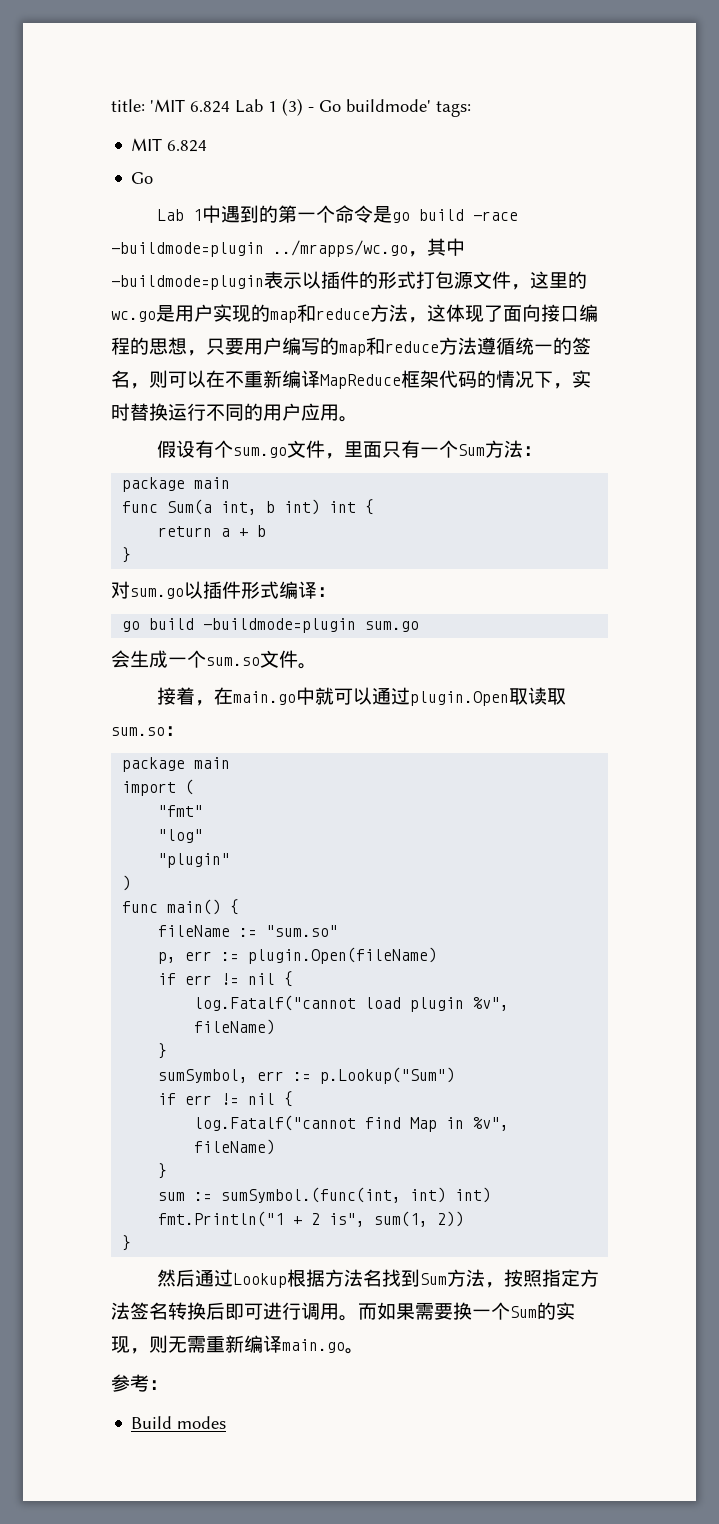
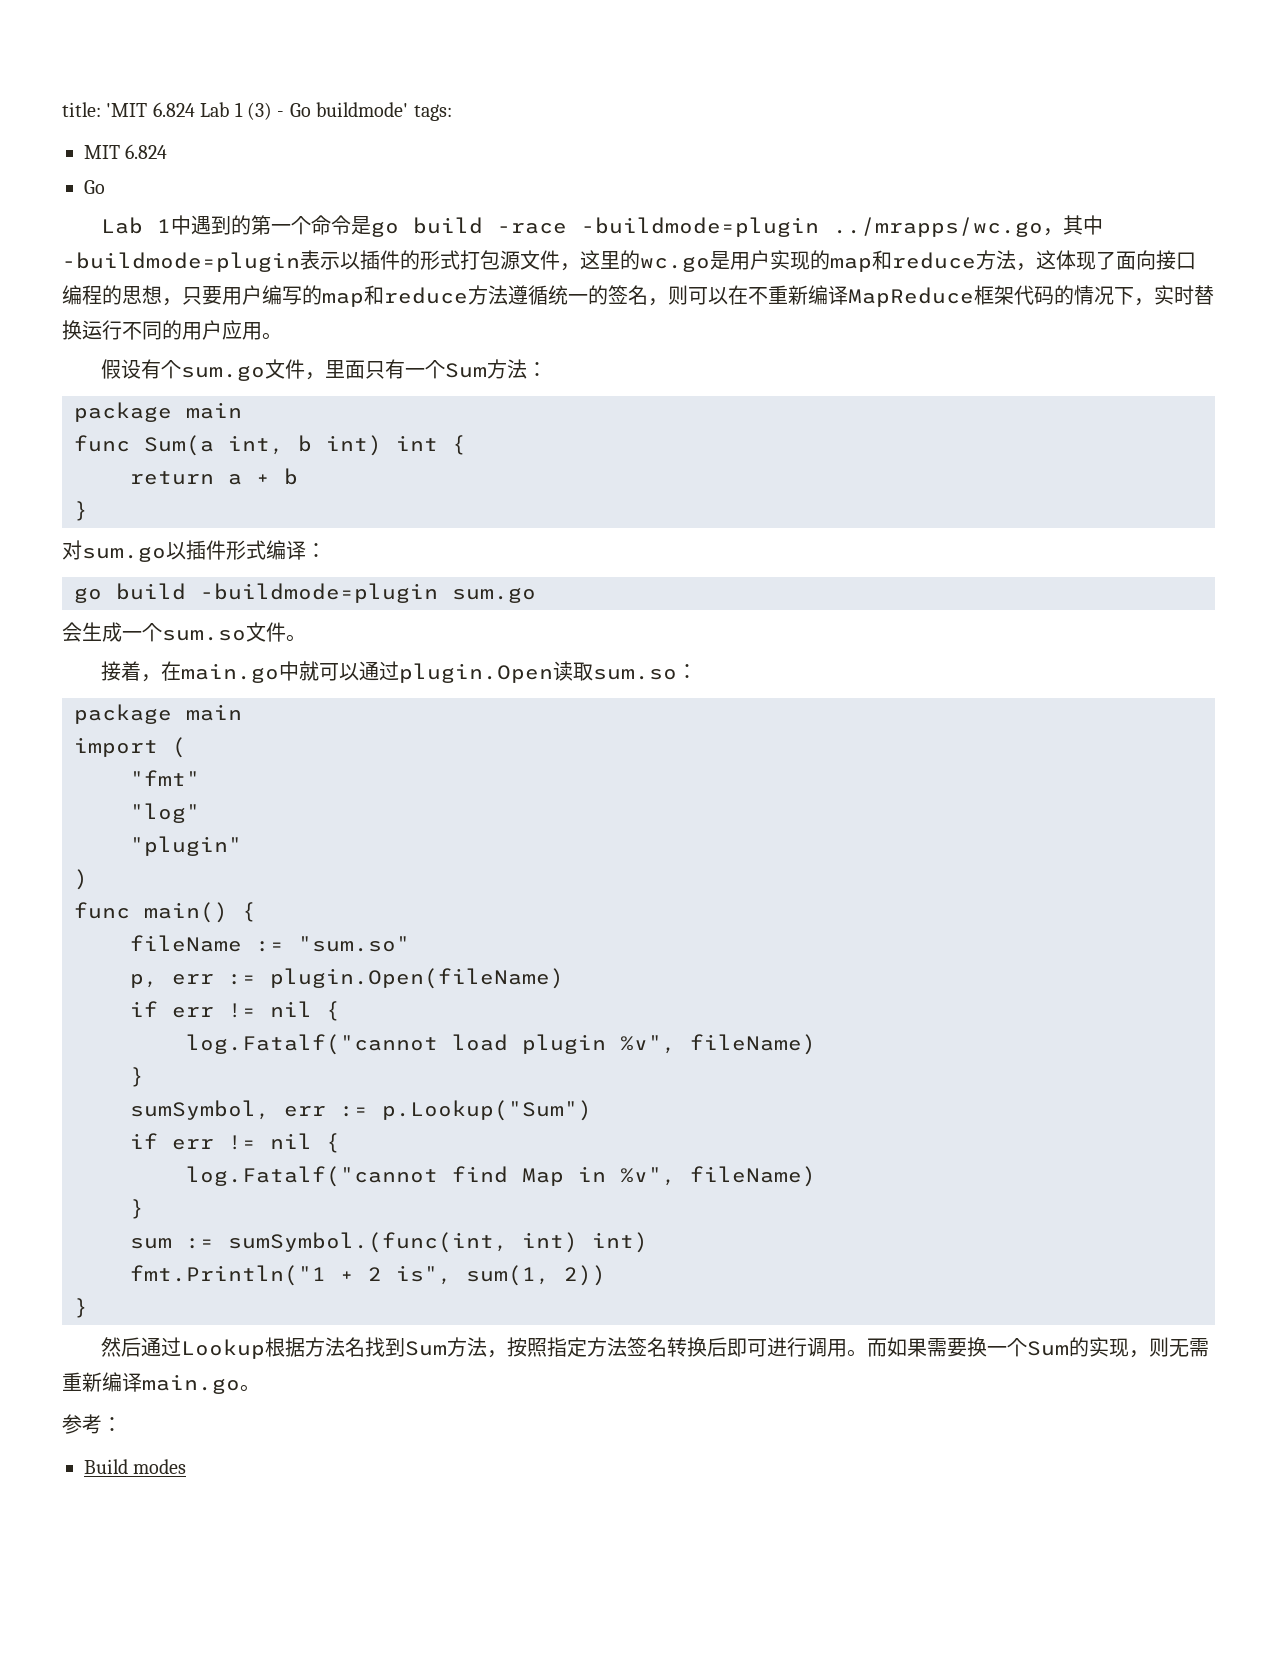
- 接着，在main.go中就可以通过plugin.Open取读取sum.so：
+ 接着，在main.go中就可以通过plugin.Open读取sum.so：

